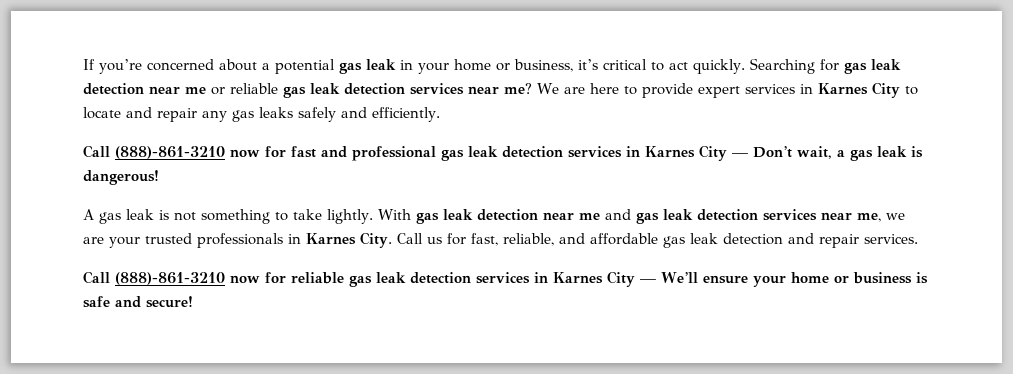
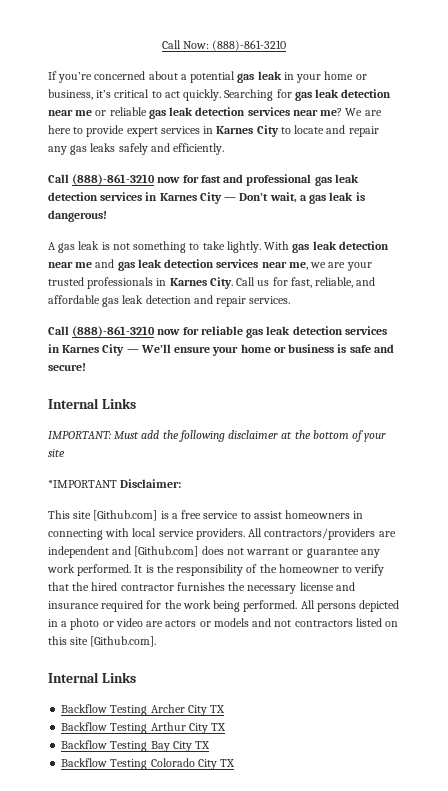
+ Call Now: (888)-861-3210
  Call (888)-861-3210 now for reliable gas leak detection services in Karnes City — We’ll ensure your home or business is safe and secure!
+ Internal Links
+ IMPORTANT: Must add the following disclaimer at the bottom of your site
+ *IMPORTANT Disclaimer:
+ This site [Github.com] is a free service to assist homeowners in connecting with local service providers. All contractors/providers are independent and [Github.com] does not warrant or guarantee any work performed. It is the responsibility of the homeowner to verify that the hired contractor furnishes the necessary license and insurance required for the work being performed. All persons depicted in a photo or video are actors or models and not contractors listed on this site [Github.com].
+ Internal Links
+ Backflow Testing Archer City TX
+ Backflow Testing Arthur City TX
+ Backflow Testing Bay City TX
+ Backflow Testing Colorado City TX

